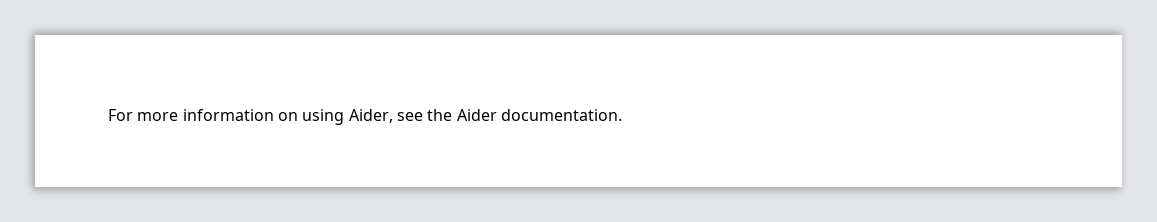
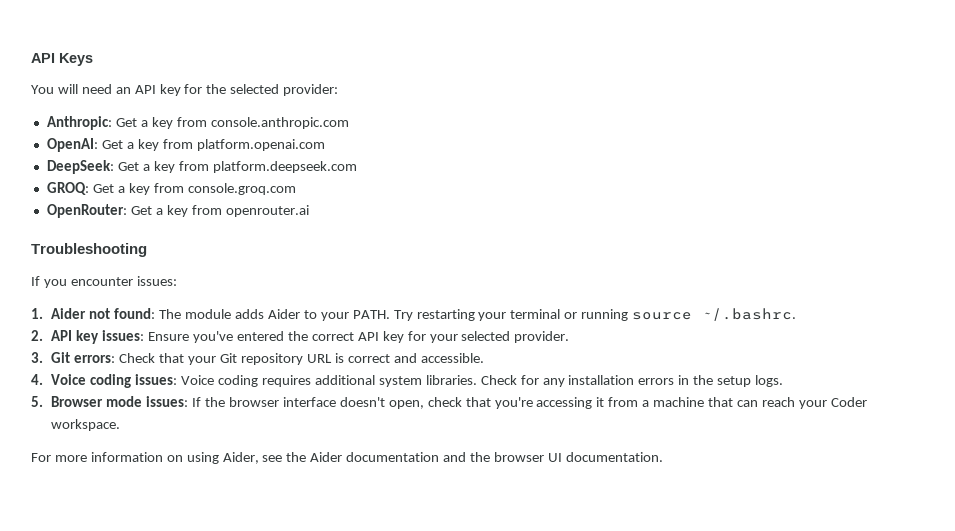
+ API Keys
+ You will need an API key for the selected provider:
+ Anthropic: Get a key from console.anthropic.com
+ OpenAI: Get a key from platform.openai.com
+ DeepSeek: Get a key from platform.deepseek.com
+ GROQ: Get a key from console.groq.com
+ OpenRouter: Get a key from openrouter.ai
+ Troubleshooting
+ If you encounter issues:
+ 1. Aider not found: The module adds Aider to your PATH. Try restarting your terminal or running source ~/.bashrc.
+ 2. API key issues: Ensure you've entered the correct API key for your selected provider.
+ 3. Git errors: Check that your Git repository URL is correct and accessible.
+ 4. Voice coding issues: Voice coding requires additional system libraries. Check for any installation errors in the setup logs.
+ 5. Browser mode issues: If the browser interface doesn't open, check that you're accessing it from a machine that can reach your Coder workspace.
- For more information on using Aider, see the Aider documentation.
+ For more information on using Aider, see the Aider documentation and the browser UI documentation.

